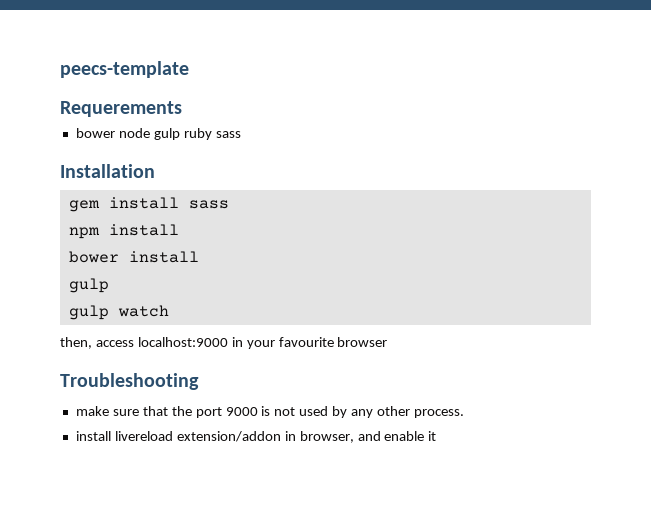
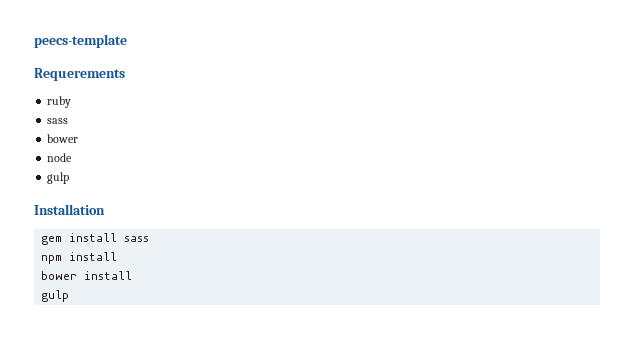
- bower node gulp ruby sass
+ ruby
+ sass
+ bower
+ node
+ gulp
- gulp watch
- then, access localhost:9000 in your favourite browser
- Troubleshooting
- make sure that the port 9000 is not used by any other process.
- install livereload extension/addon in browser, and enable it

